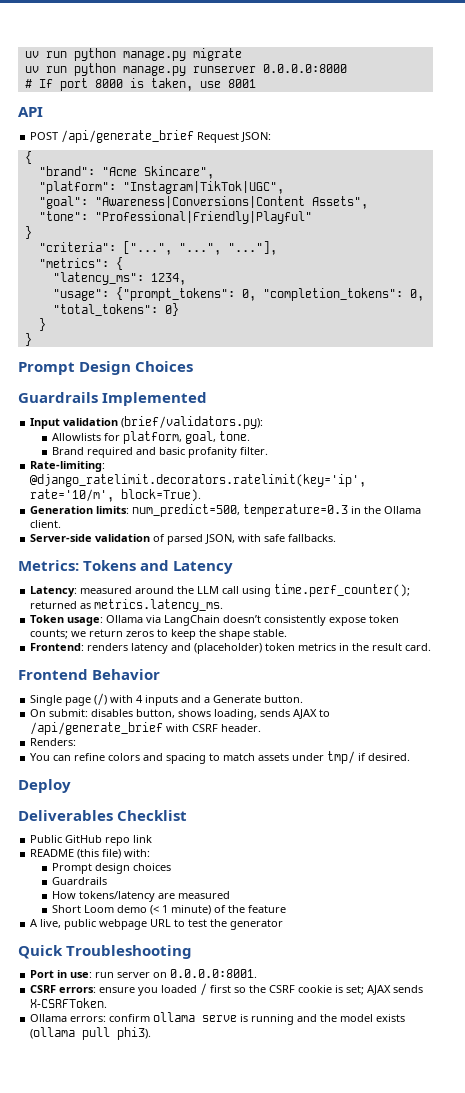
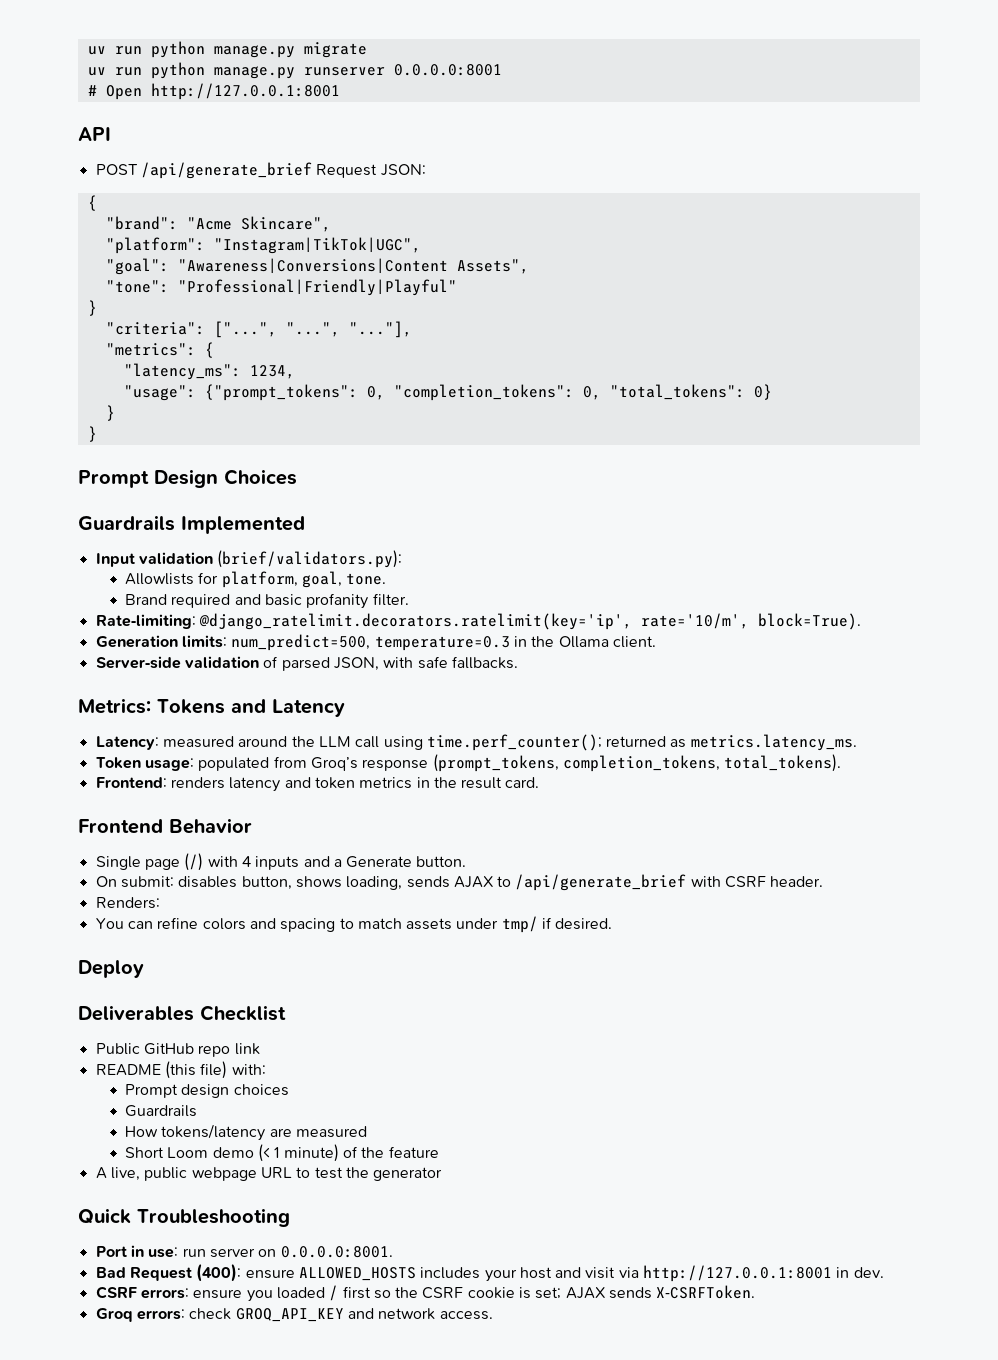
- uv run python manage.py runserver 0.0.0.0:8000
+ uv run python manage.py runserver 0.0.0.0:8001
- # If port 8000 is taken, use 8001
+ # Open http://127.0.0.1:8001
- Token usage: Ollama via LangChain doesn’t consistently expose token counts; we return zeros to keep the shape stable.
+ Token usage: populated from Groq’s response (prompt_tokens, completion_tokens, total_tokens).
- Frontend: renders latency and (placeholder) token metrics in the result card.
+ Frontend: renders latency and token metrics in the result card.
+ Bad Request (400): ensure ALLOWED_HOSTS includes your host and visit via http://127.0.0.1:8001 in dev.
- Ollama errors: confirm ollama serve is running and the model exists (ollama pull phi3).
+ Groq errors: check GROQ_API_KEY and network access.

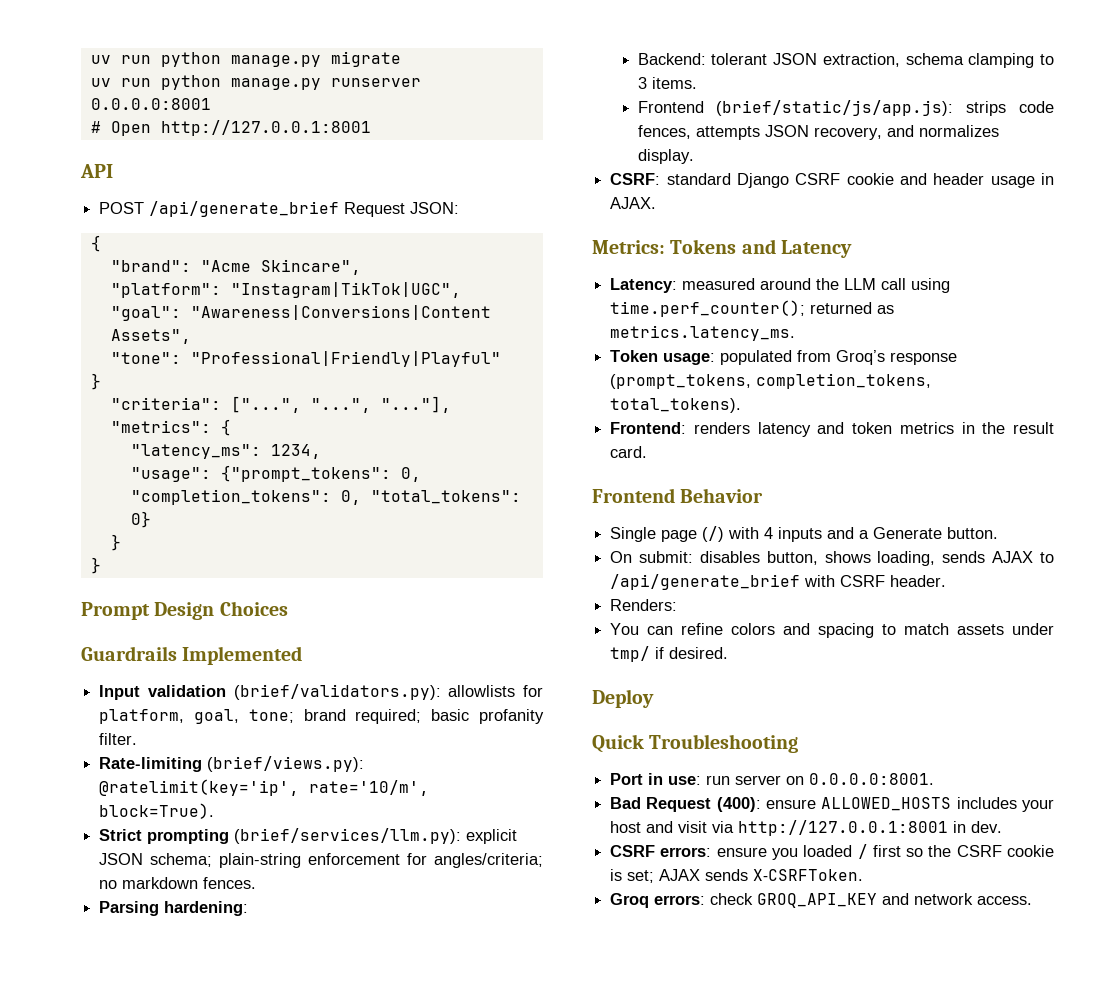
- Input validation (brief/validators.py):
- Allowlists for platform, goal, tone.
- Brand required and basic profanity filter.
+ Input validation (brief/validators.py): allowlists for platform, goal, tone; brand required; basic profanity filter.
- Rate‑limiting: @django_ratelimit.decorators.ratelimit(key='ip', rate='10/m', block=True).
+ Rate‑limiting (brief/views.py): @ratelimit(key='ip', rate='10/m', block=True).
- Generation limits: num_predict=500, temperature=0.3 in the Ollama client.
- Server‑side validation of parsed JSON, with safe fallbacks.
+ Strict prompting (brief/services/llm.py): explicit JSON schema; plain‑string enforcement for angles/criteria; no markdown fences.
+ Parsing hardening:
+ Backend: tolerant JSON extraction, schema clamping to 3 items.
+ Frontend (brief/static/js/app.js): strips code fences, attempts JSON recovery, and normalizes display.
+ CSRF: standard Django CSRF cookie and header usage in AJAX.
- Deliverables Checklist
- Public GitHub repo link
- README (this file) with:
- Prompt design choices
- Guardrails
- How tokens/latency are measured
- Short Loom demo (< 1 minute) of the feature
- A live, public webpage URL to test the generator

